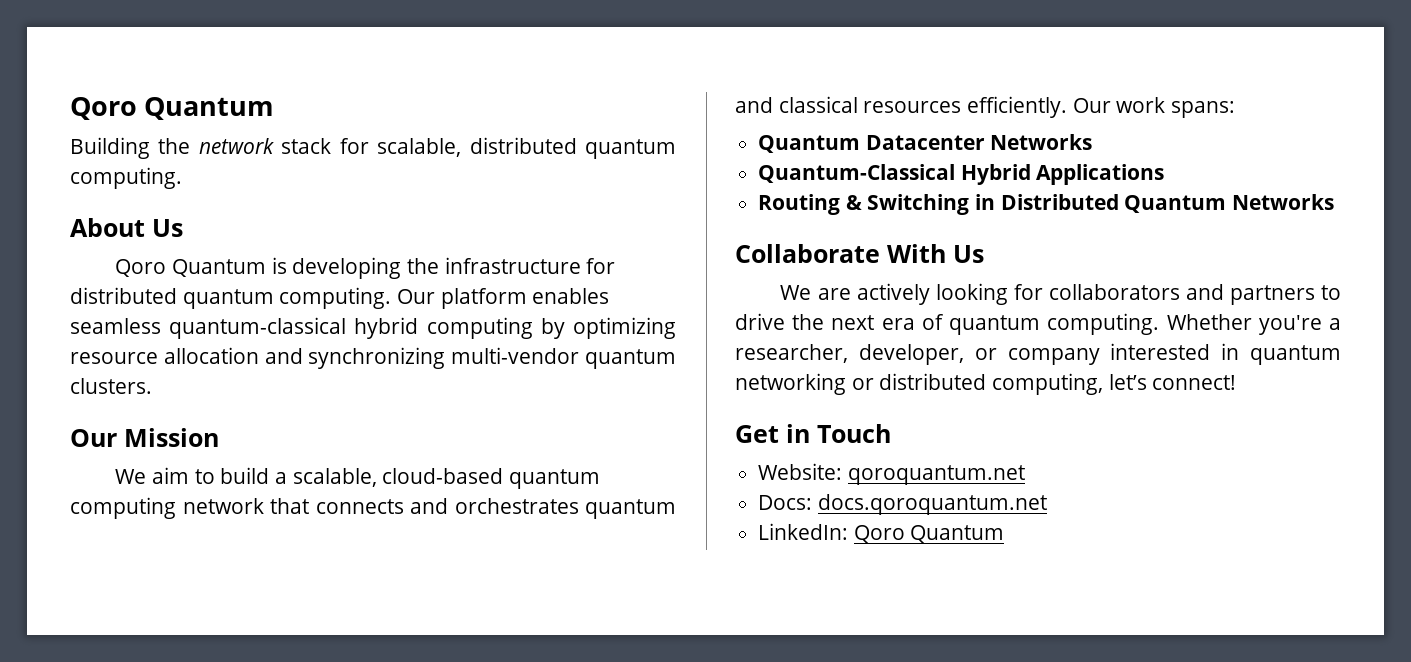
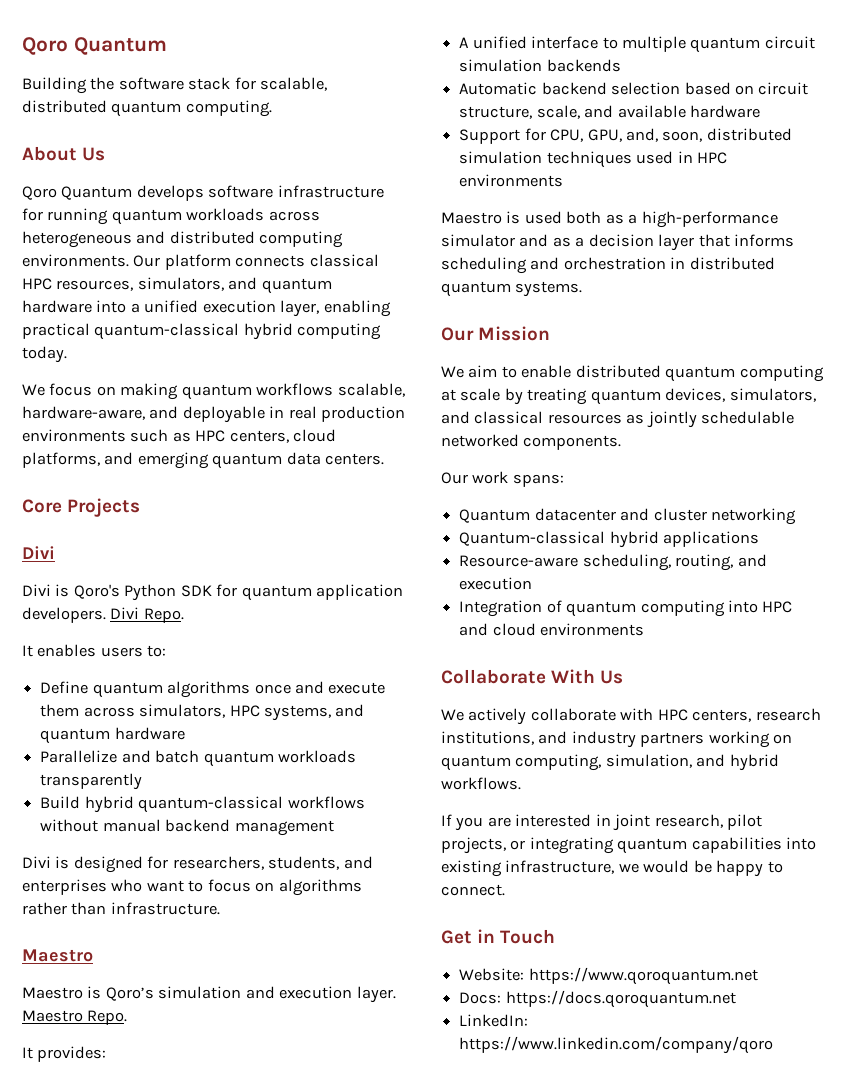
- Building the network stack for scalable, distributed quantum computing.
+ Building the software stack for scalable, distributed quantum computing.
- Qoro Quantum is developing the infrastructure for distributed quantum computing. Our platform enables seamless quantum-classical hybrid computing by optimizing resource allocation and synchronizing multi-vendor quantum clusters.
+ Qoro Quantum develops software infrastructure for running quantum workloads across heterogeneous and distributed computing environments. Our platform connects classical HPC resources, simulators, and quantum hardware into a unified execution layer, enabling practical quantum-classical hybrid computing today.
+ We focus on making quantum workflows scalable, hardware-aware, and deployable in real production environments such as HPC centers, cloud platforms, and emerging quantum data centers.
+ Core Projects
+ Divi
+ Divi is Qoro's Python SDK for quantum application developers. Divi Repo.
+ It enables users to:
+ Define quantum algorithms once and execute them across simulators, HPC systems, and quantum hardware
+ Parallelize and batch quantum workloads transparently
+ Build hybrid quantum-classical workflows without manual backend management
+ Divi is designed for researchers, students, and enterprises who want to focus on algorithms rather than infrastructure.
+ Maestro
+ Maestro is Qoro’s simulation and execution layer. Maestro Repo.
+ It provides:
+ A unified interface to multiple quantum circuit simulation backends
+ Automatic backend selection based on circuit structure, scale, and available hardware
+ Support for CPU, GPU, and, soon, distributed simulation techniques used in HPC environments
+ Maestro is used both as a high-performance simulator and as a decision layer that informs scheduling and orchestration in distributed quantum systems.
- We aim to build a scalable, cloud-based quantum computing network that connects and orchestrates quantum and classical resources efficiently. Our work spans:
- Quantum Datacenter Networks
- Quantum-Classical Hybrid Applications
- Routing & Switching in Distributed Quantum Networks
+ We aim to enable distributed quantum computing at scale by treating quantum devices, simulators, and classical resources as jointly schedulable networked components.
+ Our work spans:
+ Quantum datacenter and cluster networking
+ Quantum-classical hybrid applications
+ Resource-aware scheduling, routing, and execution
+ Integration of quantum computing into HPC and cloud environments
  Collaborate With Us
- We are actively looking for collaborators and partners to drive the next era of quantum computing. Whether you're a researcher, developer, or company interested in quantum networking or distributed computing, let’s connect!
+ We actively collaborate with HPC centers, research institutions, and industry partners working on quantum computing, simulation, and hybrid workflows.
+ If you are interested in joint research, pilot projects, or integrating quantum capabilities into existing infrastructure, we would be happy to connect.
- Website: qoroquantum.net
+ Website: https://www.qoroquantum.net
- Docs: docs.qoroquantum.net
+ Docs: https://docs.qoroquantum.net
- LinkedIn: Qoro Quantum
+ LinkedIn: https://www.linkedin.com/company/qoro

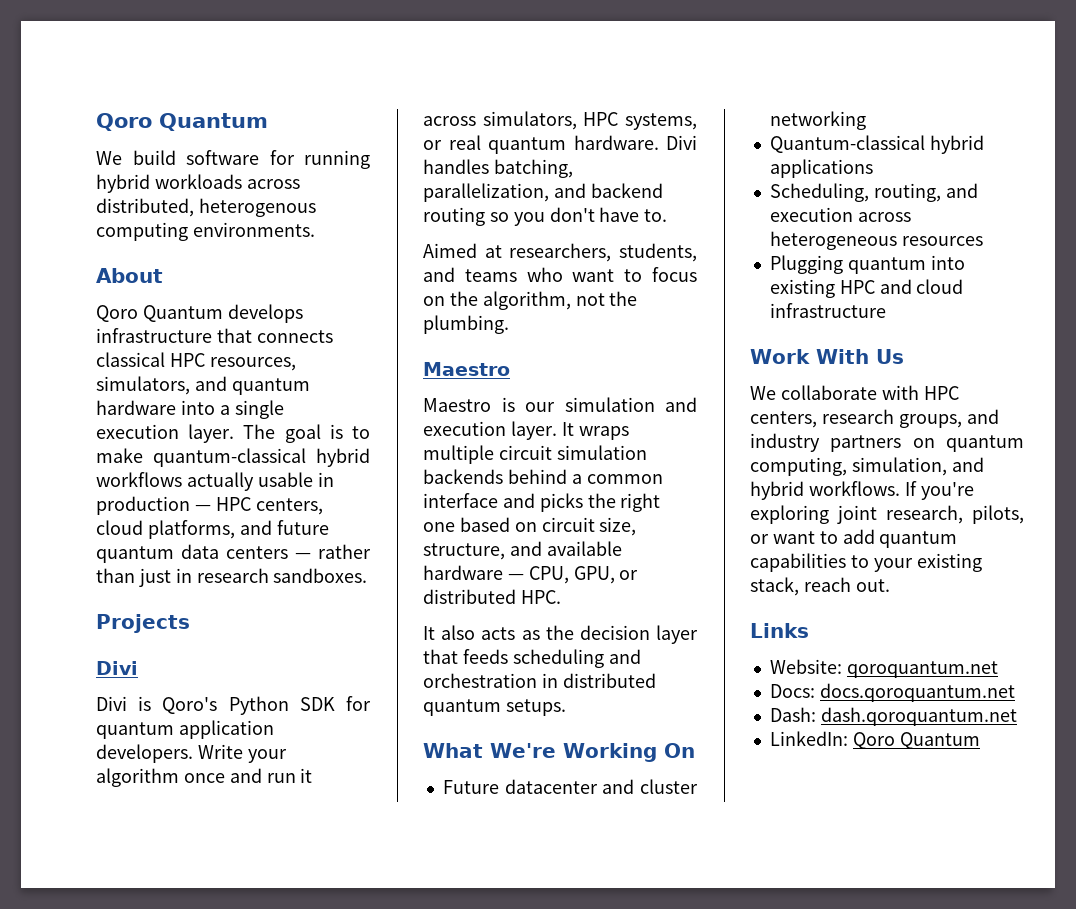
- Building the software stack for scalable, distributed quantum computing.
+ We build software for running hybrid workloads across distributed, heterogenous computing environments.
- About Us
+ About
- Qoro Quantum develops software infrastructure for running quantum workloads across heterogeneous and distributed computing environments. Our platform connects classical HPC resources, simulators, and quantum hardware into a unified execution layer, enabling practical quantum-classical hybrid computing today.
- We focus on making quantum workflows scalable, hardware-aware, and deployable in real production environments such as HPC centers, cloud platforms, and emerging quantum data centers.
- Core Projects
+ Qoro Quantum develops infrastructure that connects classical HPC resources, simulators, and quantum hardware into a single execution layer. The goal is to make quantum-classical hybrid workflows actually usable in production — HPC centers, cloud platforms, and future quantum data centers — rather than just in research sandboxes.
+ Projects
- Divi Repo.
- It enables users to:
- Define quantum algorithms once and execute them across simulators, HPC systems, and quantum hardware
- Parallelize and batch quantum workloads transparently
- Build hybrid quantum-classical workflows without manual backend management
- Divi is designed for researchers, students, and enterprises who want to focus on algorithms rather than infrastructure.
+ Write your algorithm once and run it across simulators, HPC systems, or real quantum hardware. Divi handles batching, parallelization, and backend routing so you don't have to.
+ Aimed at researchers, students, and teams who want to focus on the algorithm, not the plumbing.
- Maestro is Qoro’s simulation and execution layer.
+ Maestro is our simulation and execution layer.
- Maestro Repo.
- It provides:
- A unified interface to multiple quantum circuit simulation backends
- Automatic backend selection based on circuit structure, scale, and available hardware
- Support for CPU, GPU, and, soon, distributed simulation techniques used in HPC environments
- Maestro is used both as a high-performance simulator and as a decision layer that informs scheduling and orchestration in distributed quantum systems.
- Our Mission
- We aim to enable distributed quantum computing at scale by treating quantum devices, simulators, and classical resources as jointly schedulable networked components.
- Our work spans:
- Quantum datacenter and cluster networking
+ It wraps multiple circuit simulation backends behind a common interface and picks the right one based on circuit size, structure, and available hardware — CPU, GPU, or distributed HPC.
+ It also acts as the decision layer that feeds scheduling and orchestration in distributed quantum setups.
+ What We're Working On
+ Future datacenter and cluster networking
- Resource-aware scheduling, routing, and execution
- Integration of quantum computing into HPC and cloud environments
- Collaborate With Us
+ Scheduling, routing, and execution across heterogeneous resources
+ Plugging quantum into existing HPC and cloud infrastructure
+ Work With Us
- We actively collaborate with HPC centers, research institutions, and industry partners working on quantum computing, simulation, and hybrid workflows.
- If you are interested in joint research, pilot projects, or integrating quantum capabilities into existing infrastructure, we would be happy to connect.
- Get in Touch
+ We collaborate with HPC centers, research groups, and industry partners on quantum computing, simulation, and hybrid workflows. If you're exploring joint research, pilots, or want to add quantum capabilities to your existing stack, reach out.
+ Links
- Website: https://www.qoroquantum.net
+ Website: qoroquantum.net
- Docs: https://docs.qoroquantum.net
+ Docs: docs.qoroquantum.net
+ Dash: dash.qoroquantum.net
- LinkedIn: https://www.linkedin.com/company/qoro
+ LinkedIn: Qoro Quantum

